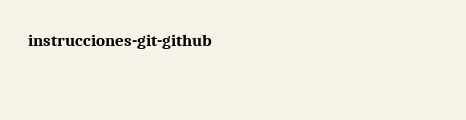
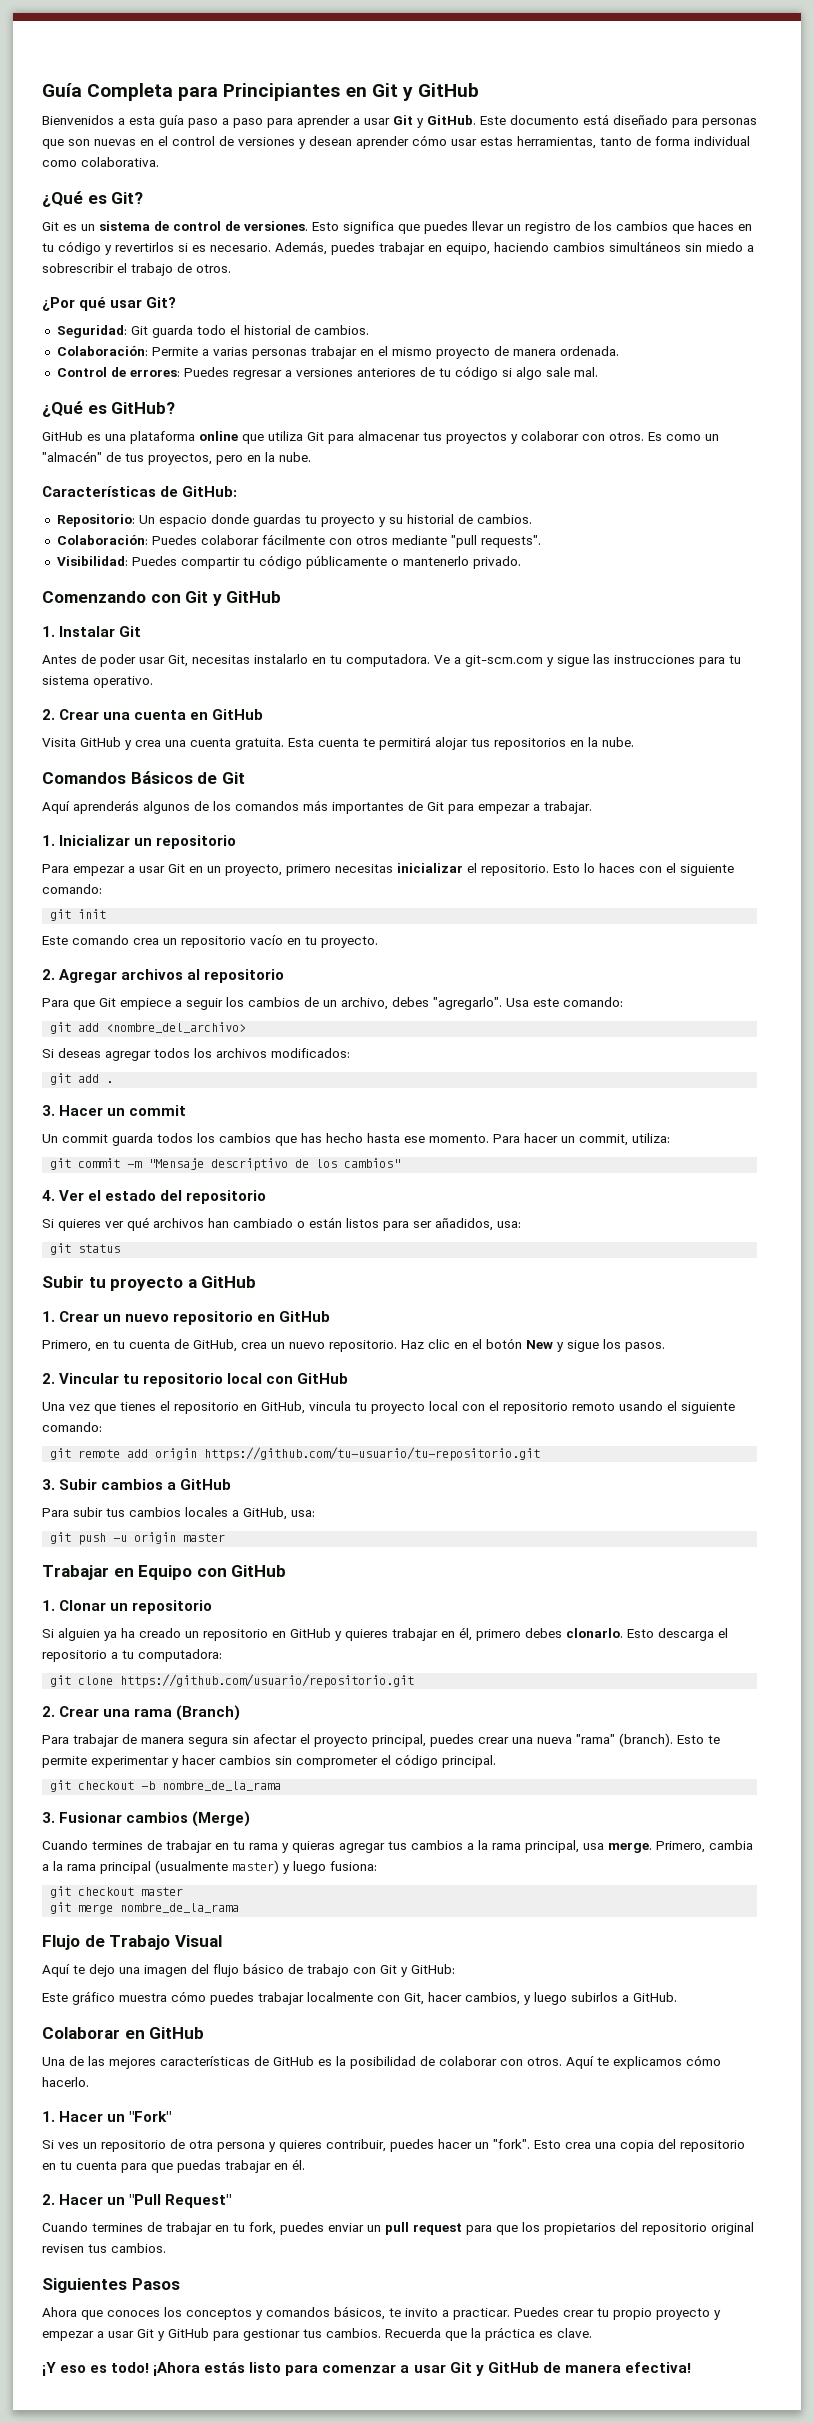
- instrucciones-git-github
+ Guía Completa para Principiantes en Git y GitHub
+ Bienvenidos a esta guía paso a paso para aprender a usar Git y GitHub. Este documento está diseñado para personas que son nuevas en el control de versiones y desean aprender cómo usar estas herramientas, tanto de forma individual como colaborativa.
+ ¿Qué es Git?
+ Git es un sistema de control de versiones. Esto significa que puedes llevar un registro de los cambios que haces en tu código y revertirlos si es necesario. Además, puedes trabajar en equipo, haciendo cambios simultáneos sin miedo a sobrescribir el trabajo de otros.
+ ¿Por qué usar Git?
+ Seguridad: Git guarda todo el historial de cambios.
+ Colaboración: Permite a varias personas trabajar en el mismo proyecto de manera ordenada.
+ Control de errores: Puedes regresar a versiones anteriores de tu código si algo sale mal.
+ ¿Qué es GitHub?
+ GitHub es una plataforma online que utiliza Git para almacenar tus proyectos y colaborar con otros. Es como un "almacén" de tus proyectos, pero en la nube.
+ Características de GitHub:
+ Repositorio: Un espacio donde guardas tu proyecto y su historial de cambios.
+ Colaboración: Puedes colaborar fácilmente con otros mediante "pull requests".
+ Visibilidad: Puedes compartir tu código públicamente o mantenerlo privado.
+ Comenzando con Git y GitHub
+ 1. Instalar Git
+ Antes de poder usar Git, necesitas instalarlo en tu computadora. Ve a git-scm.com y sigue las instrucciones para tu sistema operativo.
+ 2. Crear una cuenta en GitHub
+ Visita GitHub y crea una cuenta gratuita. Esta cuenta te permitirá alojar tus repositorios en la nube.
+ Comandos Básicos de Git
+ Aquí aprenderás algunos de los comandos más importantes de Git para empezar a trabajar.
+ 1. Inicializar un repositorio
+ Para empezar a usar Git en un proyecto, primero necesitas inicializar el repositorio. Esto lo haces con el siguiente comando:
+ git init
+ Este comando crea un repositorio vacío en tu proyecto.
+ 2. Agregar archivos al repositorio
+ Para que Git empiece a seguir los cambios de un archivo, debes "agregarlo". Usa este comando:
+ git add <nombre_del_archivo>
+ Si deseas agregar todos los archivos modificados:
+ git add .
+ 3. Hacer un commit
+ Un commit guarda todos los cambios que has hecho hasta ese momento. Para hacer un commit, utiliza:
+ git commit -m "Mensaje descriptivo de los cambios"
+ 4. Ver el estado del repositorio
+ Si quieres ver qué archivos han cambiado o están listos para ser añadidos, usa:
+ git status
+ Subir tu proyecto a GitHub
+ 1. Crear un nuevo repositorio en GitHub
+ Primero, en tu cuenta de GitHub, crea un nuevo repositorio. Haz clic en el botón New y sigue los pasos.
+ 2. Vincular tu repositorio local con GitHub
+ Una vez que tienes el repositorio en GitHub, vincula tu proyecto local con el repositorio remoto usando el siguiente comando:
+ git remote add origin https://github.com/tu-usuario/tu-repositorio.git
+ 3. Subir cambios a GitHub
+ Para subir tus cambios locales a GitHub, usa:
+ git push -u origin master
+ Trabajar en Equipo con GitHub
+ 1. Clonar un repositorio
+ Si alguien ya ha creado un repositorio en GitHub y quieres trabajar en él, primero debes clonarlo. Esto descarga el repositorio a tu computadora:
+ git clone https://github.com/usuario/repositorio.git
+ 2. Crear una rama (Branch)
+ Para trabajar de manera segura sin afectar el proyecto principal, puedes crear una nueva "rama" (branch). Esto te permite experimentar y hacer cambios sin comprometer el código principal.
+ git checkout -b nombre_de_la_rama
+ 3. Fusionar cambios (Merge)
+ Cuando termines de trabajar en tu rama y quieras agregar tus cambios a la rama principal, usa merge. Primero, cambia a la rama principal (usualmente master) y luego fusiona:
+ git checkout master
+ git merge nombre_de_la_rama
+ Flujo de Trabajo Visual
+ Aquí te dejo una imagen del flujo básico de trabajo con Git y GitHub:
+ Este gráfico muestra cómo puedes trabajar localmente con Git, hacer cambios, y luego subirlos a GitHub.
+ Colaborar en GitHub
+ Una de las mejores características de GitHub es la posibilidad de colaborar con otros. Aquí te explicamos cómo hacerlo.
+ 1. Hacer un "Fork"
+ Si ves un repositorio de otra persona y quieres contribuir, puedes hacer un "fork". Esto crea una copia del repositorio en tu cuenta para que puedas trabajar en él.
+ 2. Hacer un "Pull Request"
+ Cuando termines de trabajar en tu fork, puedes enviar un pull request para que los propietarios del repositorio original revisen tus cambios.
+ Siguientes Pasos
+ Ahora que conoces los conceptos y comandos básicos, te invito a practicar. Puedes crear tu propio proyecto y empezar a usar Git y GitHub para gestionar tus cambios. Recuerda que la práctica es clave.
+ ¡Y eso es todo! ¡Ahora estás listo para comenzar a usar Git y GitHub de manera efectiva!

